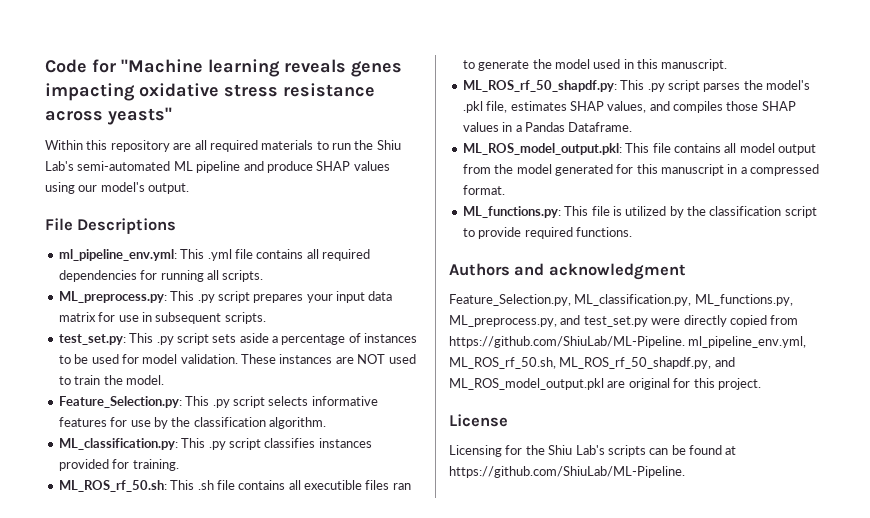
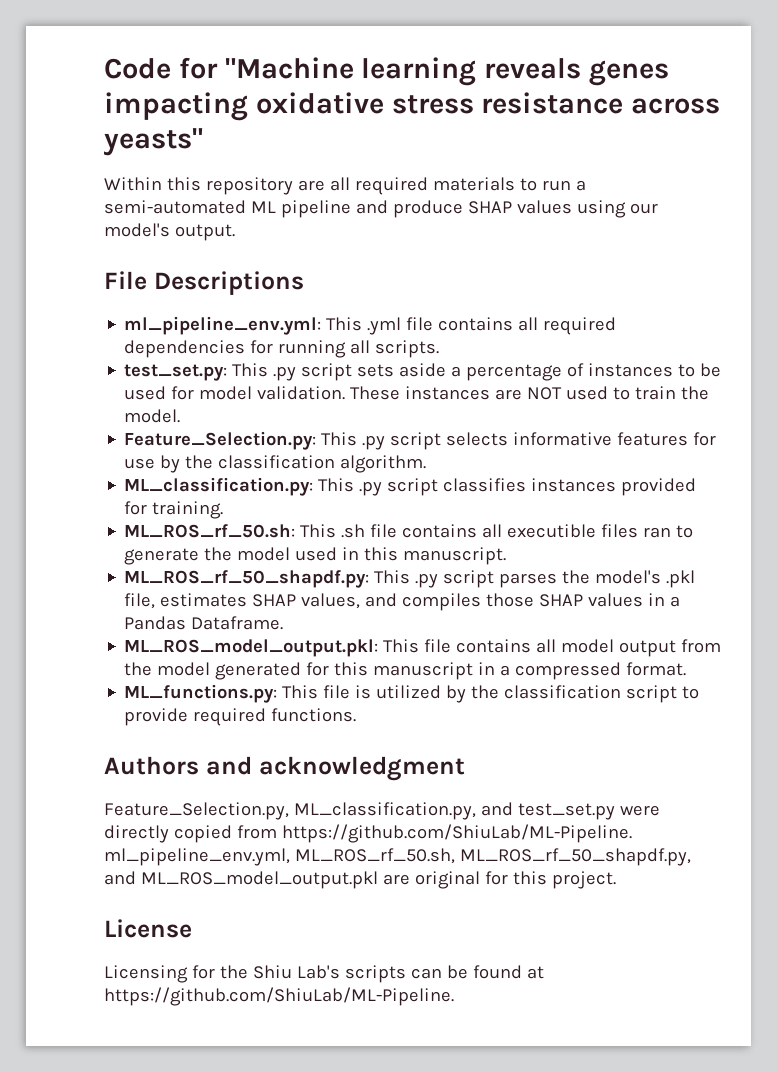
- Within this repository are all required materials to run the Shiu Lab's semi-automated ML pipeline and produce SHAP values using our model's output.
+ Within this repository are all required materials to run a semi-automated ML pipeline and produce SHAP values using our model's output.
- ML_preprocess.py: This .py script prepares your input data matrix for use in subsequent scripts.
- Feature_Selection.py, ML_classification.py, ML_functions.py, ML_preprocess.py, and test_set.py were directly copied from https://github.com/ShiuLab/ML-Pipeline. ml_pipeline_env.yml, ML_ROS_rf_50.sh, ML_ROS_rf_50_shapdf.py, and ML_ROS_model_output.pkl are original for this project.
+ Feature_Selection.py, ML_classification.py, and test_set.py were directly copied from https://github.com/ShiuLab/ML-Pipeline. ml_pipeline_env.yml, ML_ROS_rf_50.sh, ML_ROS_rf_50_shapdf.py, and ML_ROS_model_output.pkl are original for this project.

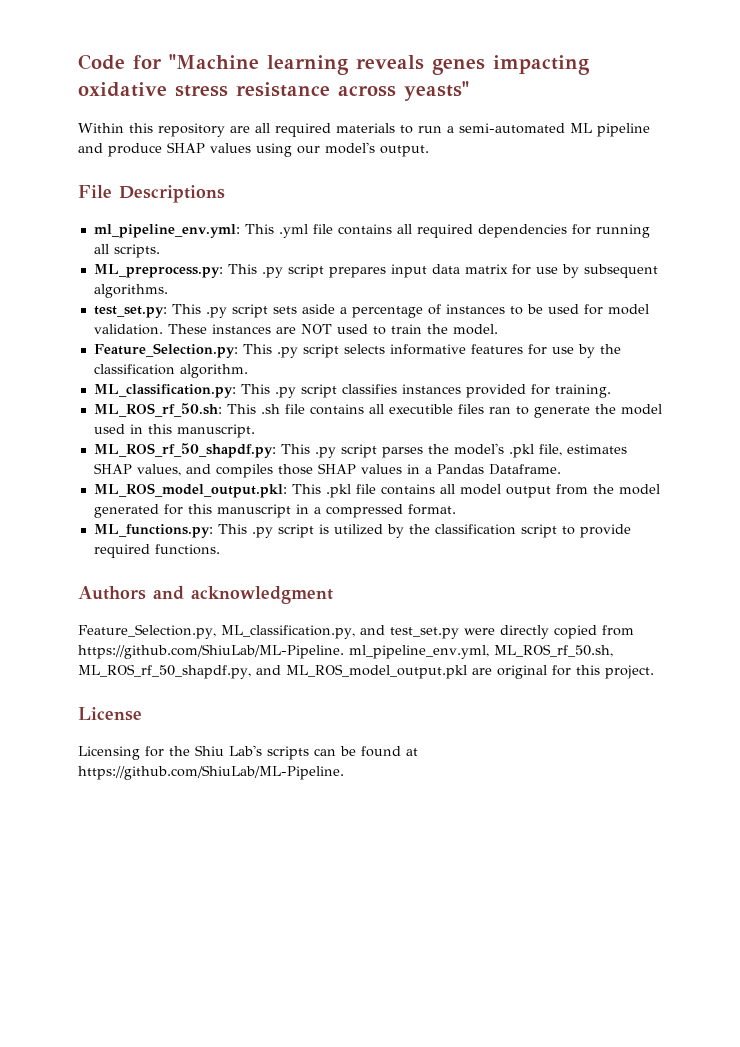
+ ML_preprocess.py: This .py script prepares input data matrix for use by subsequent algorithms.
- ML_ROS_model_output.pkl: This file contains all model output from the model generated for this manuscript in a compressed format.
+ ML_ROS_model_output.pkl: This .pkl file contains all model output from the model generated for this manuscript in a compressed format.
- ML_functions.py: This file is utilized by the classification script to provide required functions.
+ ML_functions.py: This .py script is utilized by the classification script to provide required functions.

